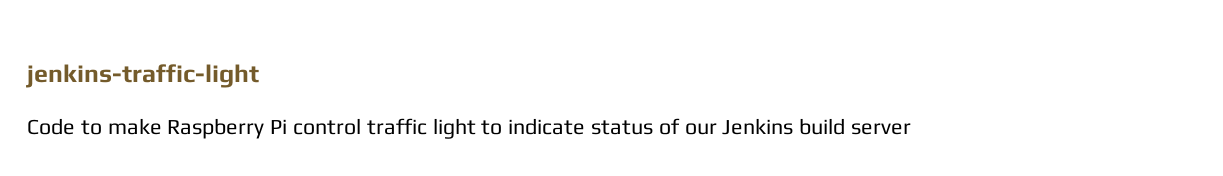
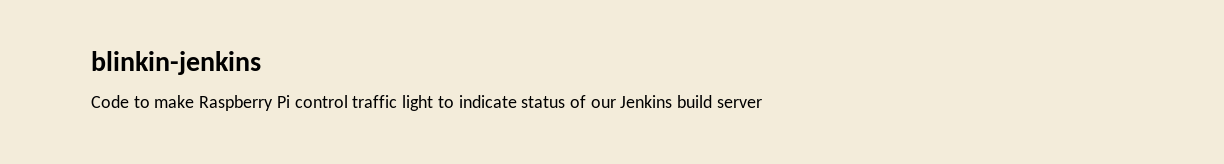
- jenkins-traffic-light
+ blinkin-jenkins

